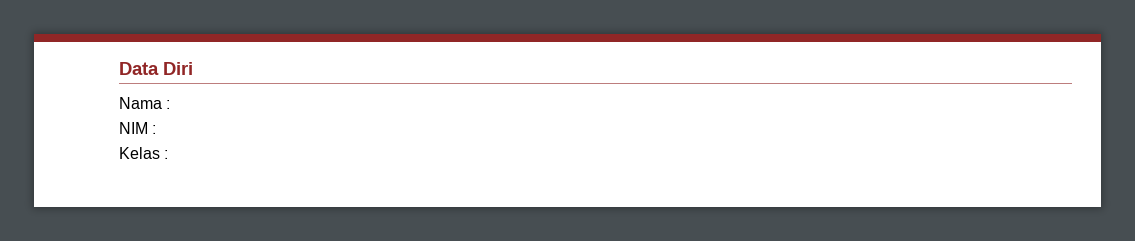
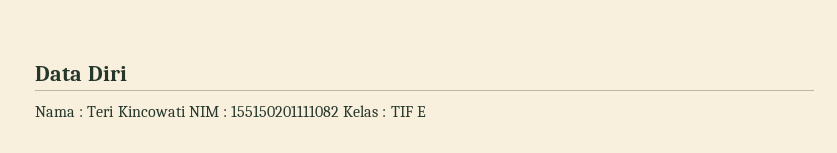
- Nama :
- NIM :
- Kelas :
+ Nama : Teri Kincowati NIM : 155150201111082 Kelas : TIF E

